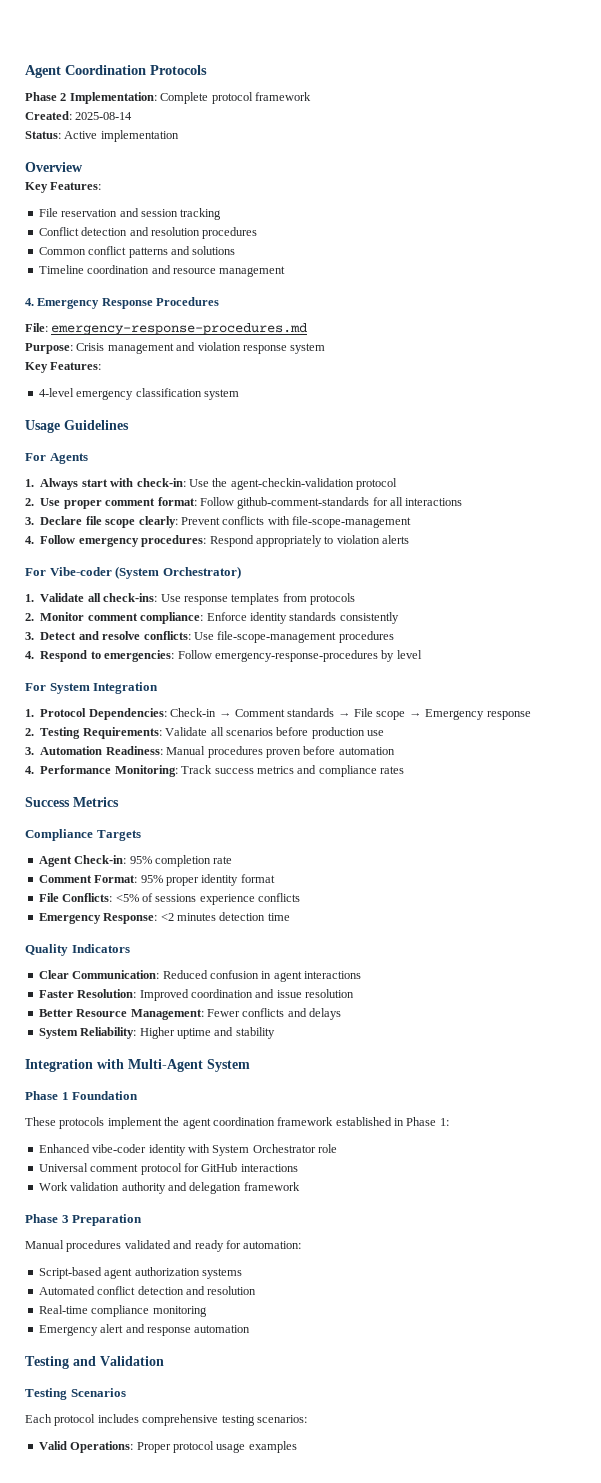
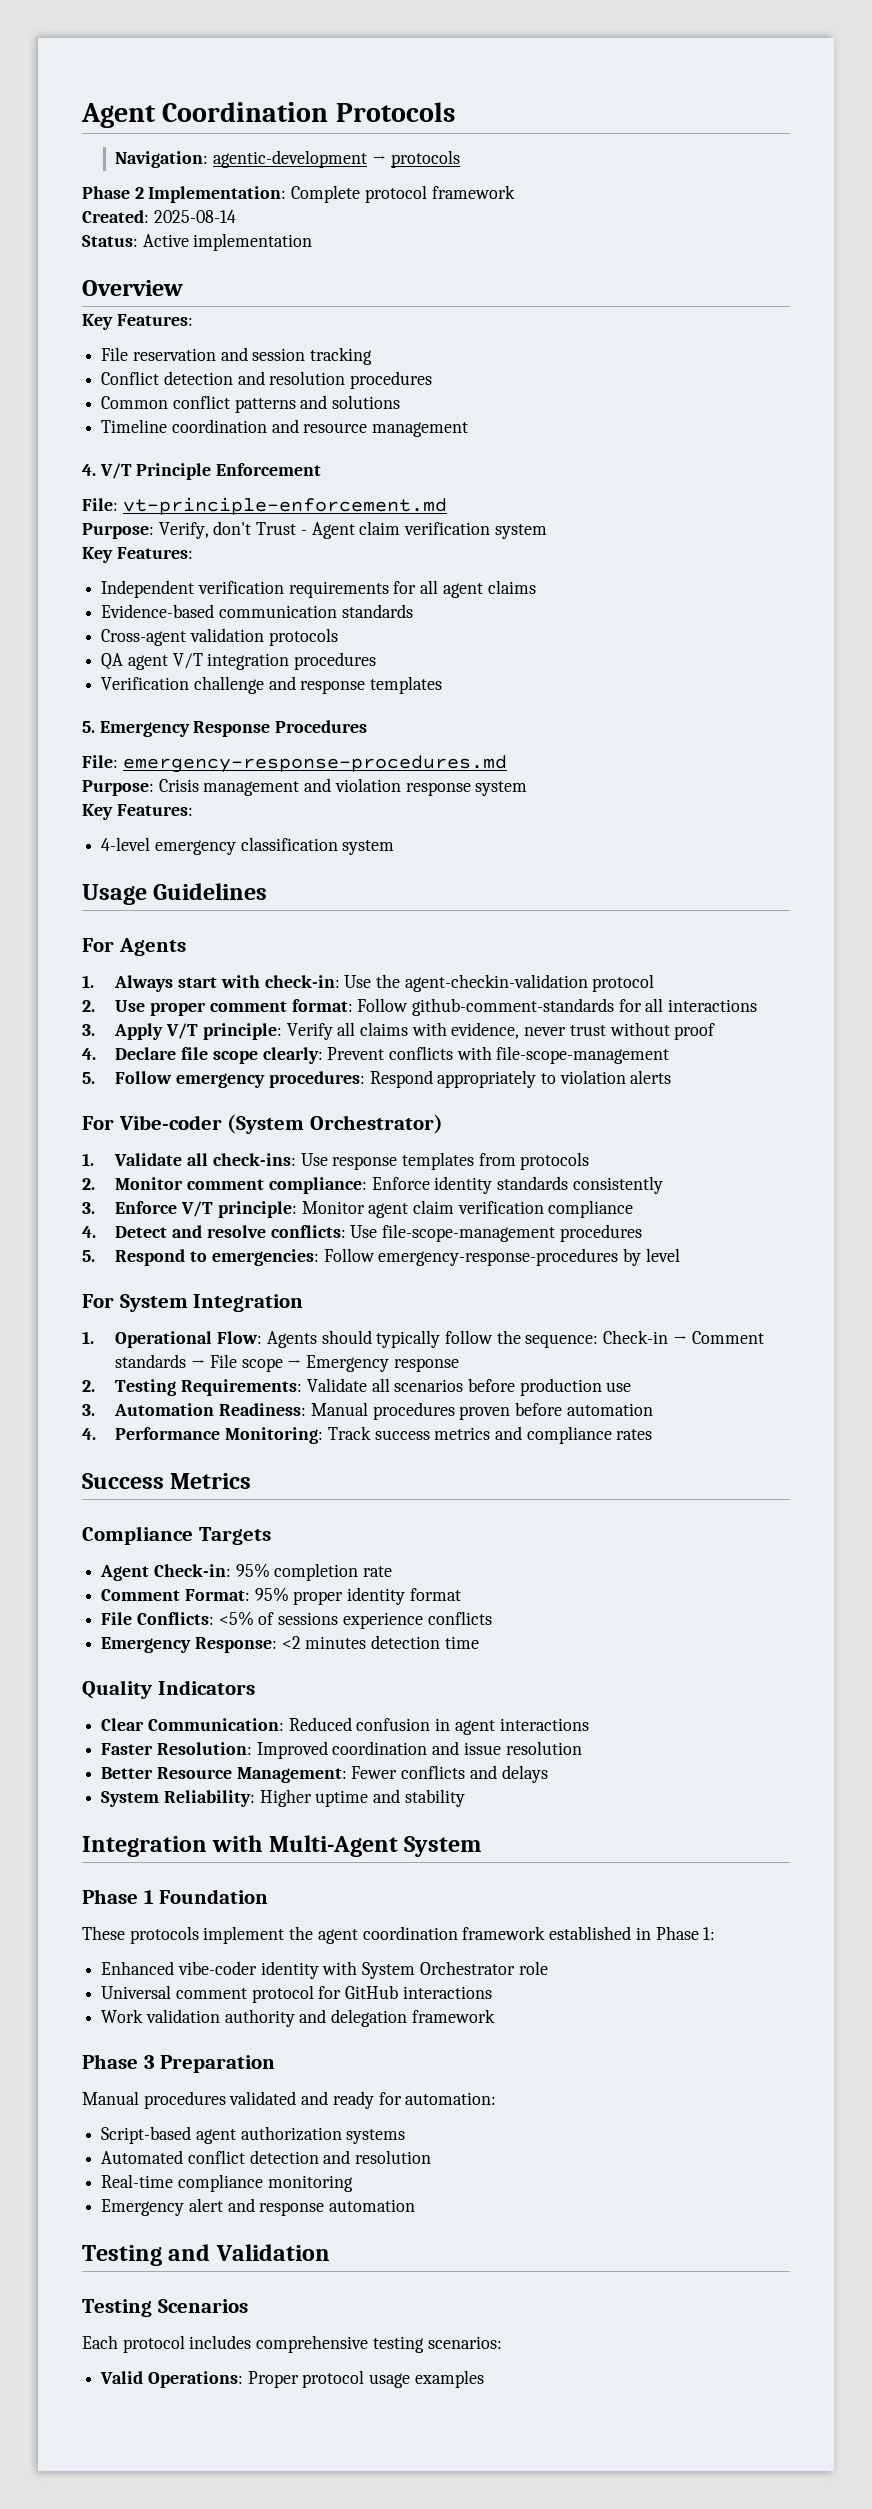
+ Navigation: agentic-development → protocols
- 4. Emergency Response Procedures
+ 4. V/T Principle Enforcement
+ File: vt-principle-enforcement.md
+ Purpose: Verify, don't Trust - Agent claim verification system
+ Key Features:
+ Independent verification requirements for all agent claims
+ Evidence-based communication standards
+ Cross-agent validation protocols
+ QA agent V/T integration procedures
+ Verification challenge and response templates
+ 5. Emergency Response Procedures
- 3. Declare file scope clearly: Prevent conflicts with file-scope-management
+ 3. Apply V/T principle: Verify all claims with evidence, never trust without proof
+ 4. Declare file scope clearly: Prevent conflicts with file-scope-management
- 4. Follow emergency procedures: Respond appropriately to violation alerts
+ 5. Follow emergency procedures: Respond appropriately to violation alerts
- 3. Detect and resolve conflicts: Use file-scope-management procedures
+ 3. Enforce V/T principle: Monitor agent claim verification compliance
+ 4. Detect and resolve conflicts: Use file-scope-management procedures
- 4. Respond to emergencies: Follow emergency-response-procedures by level
+ 5. Respond to emergencies: Follow emergency-response-procedures by level
- 1. Protocol Dependencies: Check-in → Comment standards → File scope → Emergency response
+ 1. Operational Flow: Agents should typically follow the sequence: Check-in → Comment standards → File scope → Emergency response

